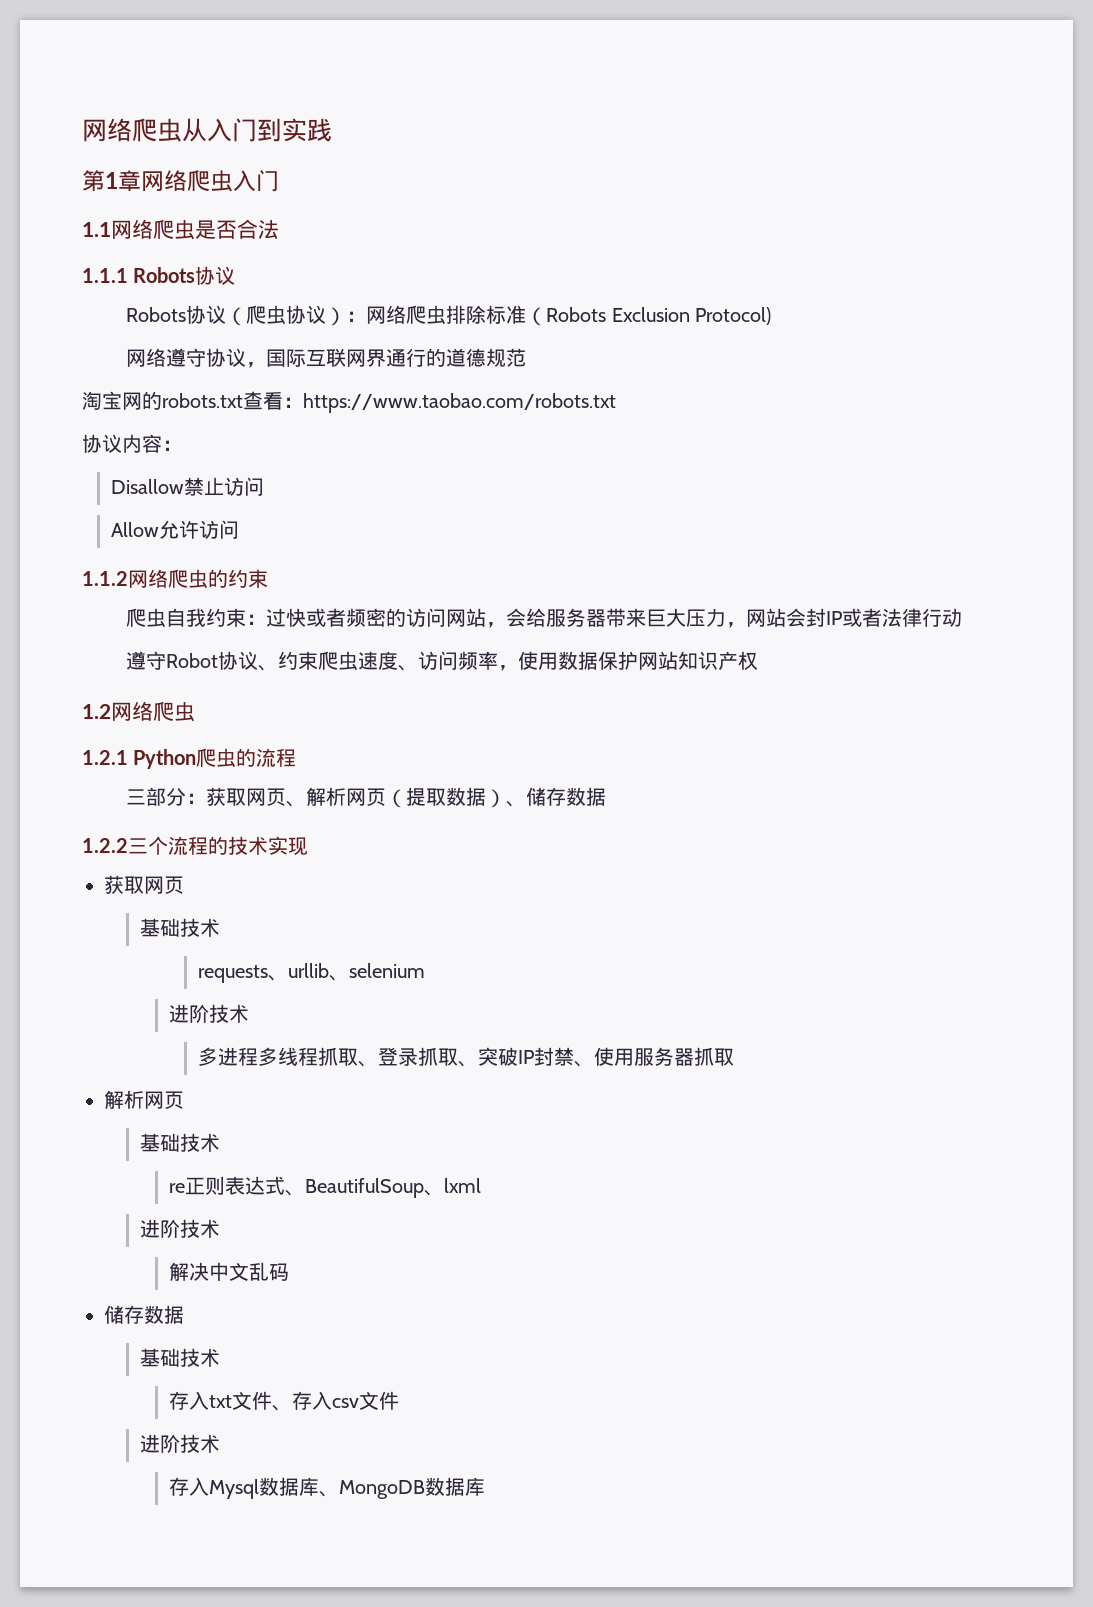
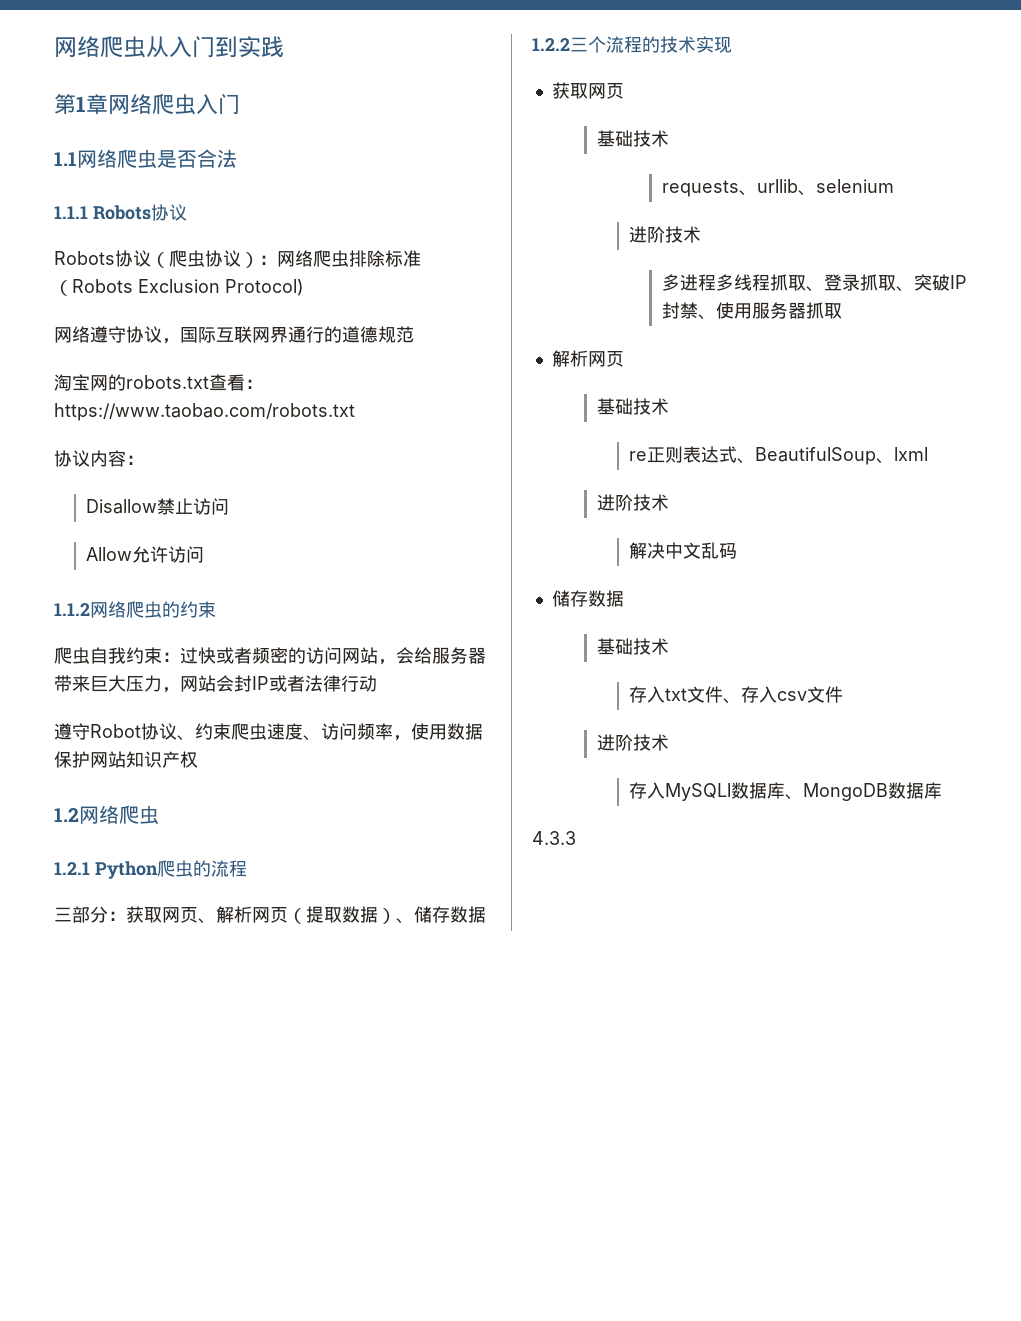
- 存入Mysql数据库、MongoDB数据库
+ 存入MySQLl数据库、MongoDB数据库
+ 4.3.3

